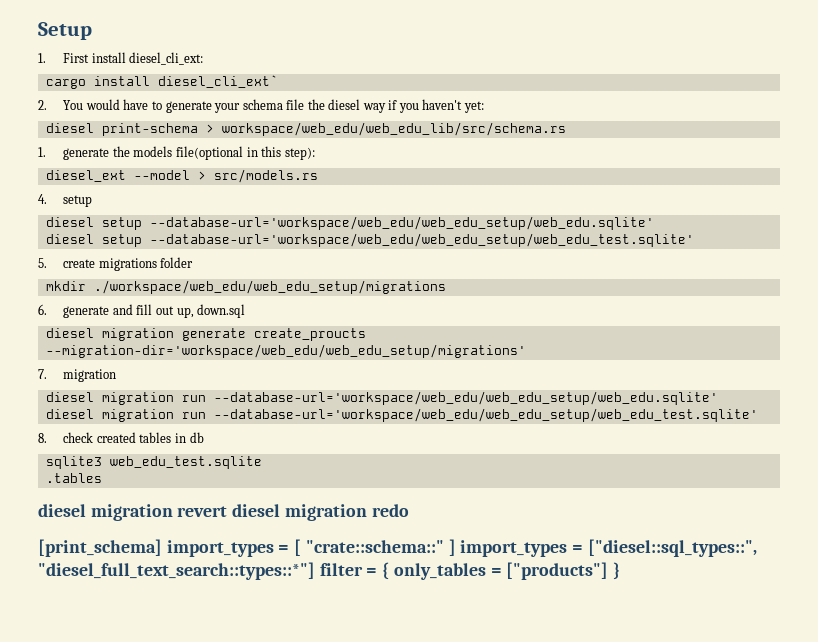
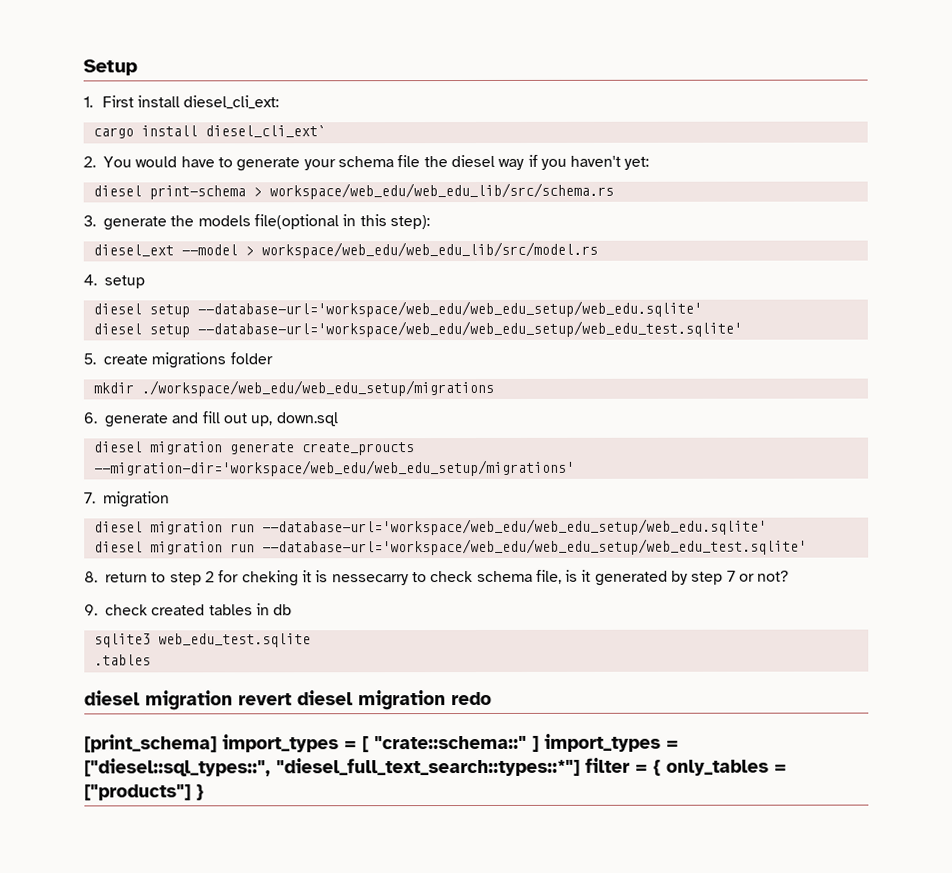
- 1. generate the models file(optional in this step):
+ 3. generate the models file(optional in this step):
- diesel_ext --model > src/models.rs
+ diesel_ext --model > workspace/web_edu/web_edu_lib/src/model.rs
- 8. check created tables in db
+ 8. return to step 2 for cheking it is nessecarry to check schema file, is it generated by step 7 or not?
+ 9. check created tables in db

